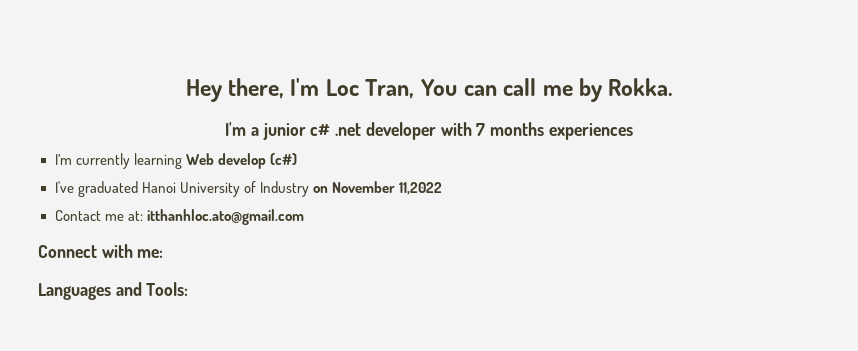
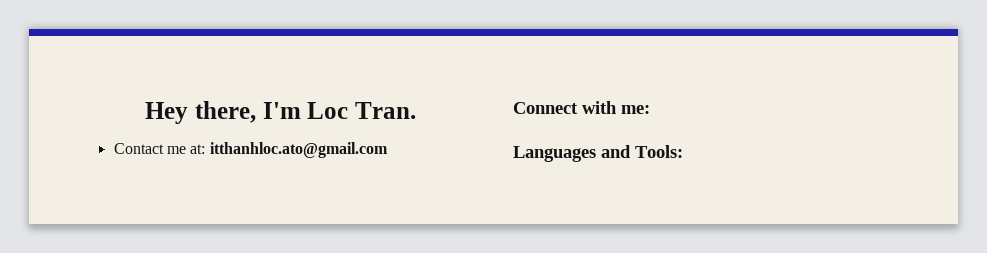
- Hey there, I'm Loc Tran, You can call me by Rokka.
- I'm a junior c# .net developer with 7 months experiences
- I’m currently learning Web develop (c#)
- I've graduated Hanoi University of Industry on November 11,2022
+ Hey there, I'm Loc Tran.

